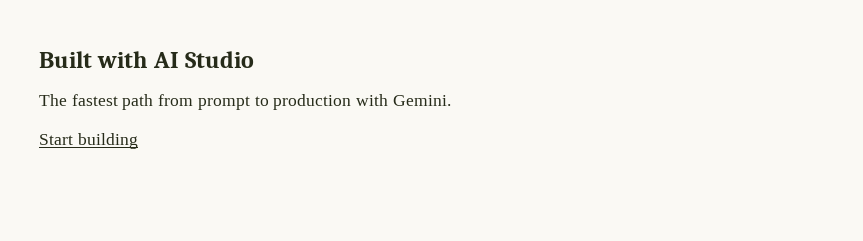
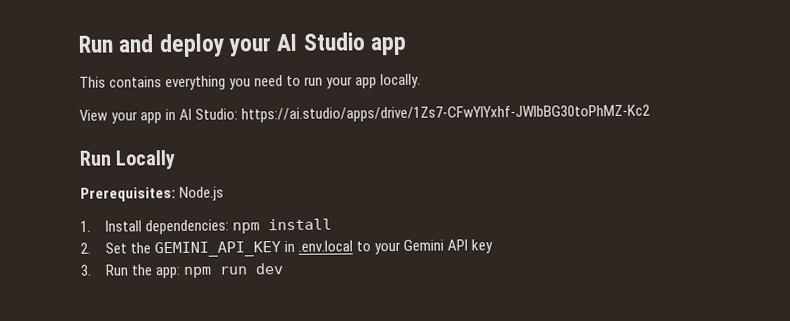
- Built with AI Studio
- The fastest path from prompt to production with Gemini.
- Start building
+ Run and deploy your AI Studio app
+ This contains everything you need to run your app locally.
+ View your app in AI Studio: https://ai.studio/apps/drive/1Zs7-CFwYlYxhf-JWIbBG30toPhMZ-Kc2
+ Run Locally
+ Prerequisites: Node.js
+ 1. Install dependencies: npm install
+ 2. Set the GEMINI_API_KEY in .env.local to your Gemini API key
+ 3. Run the app: npm run dev

